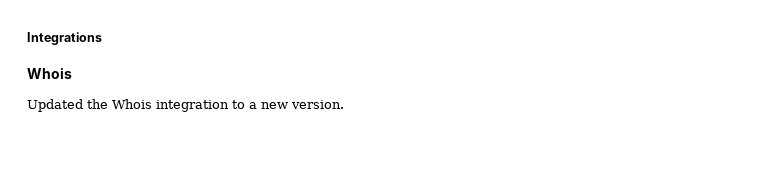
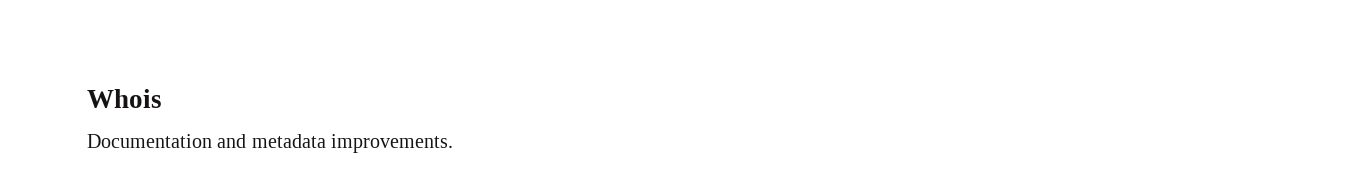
- Integrations
- Updated the Whois integration to a new version.
+ Documentation and metadata improvements.

